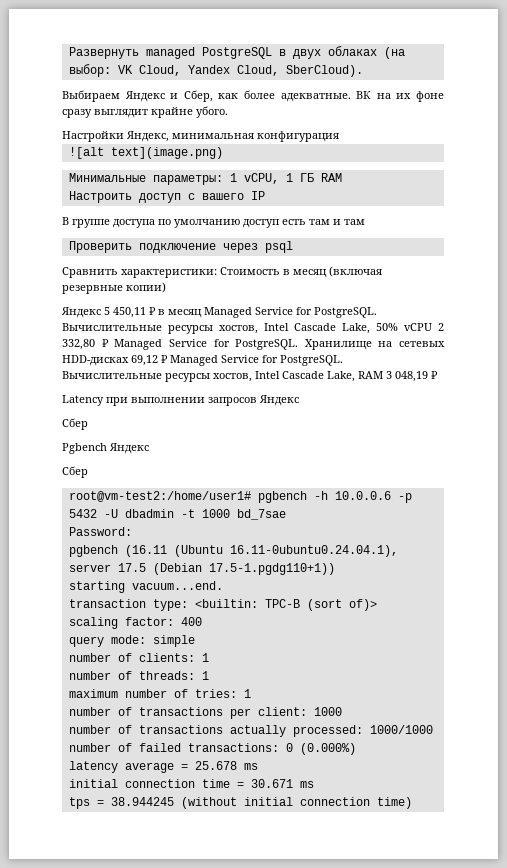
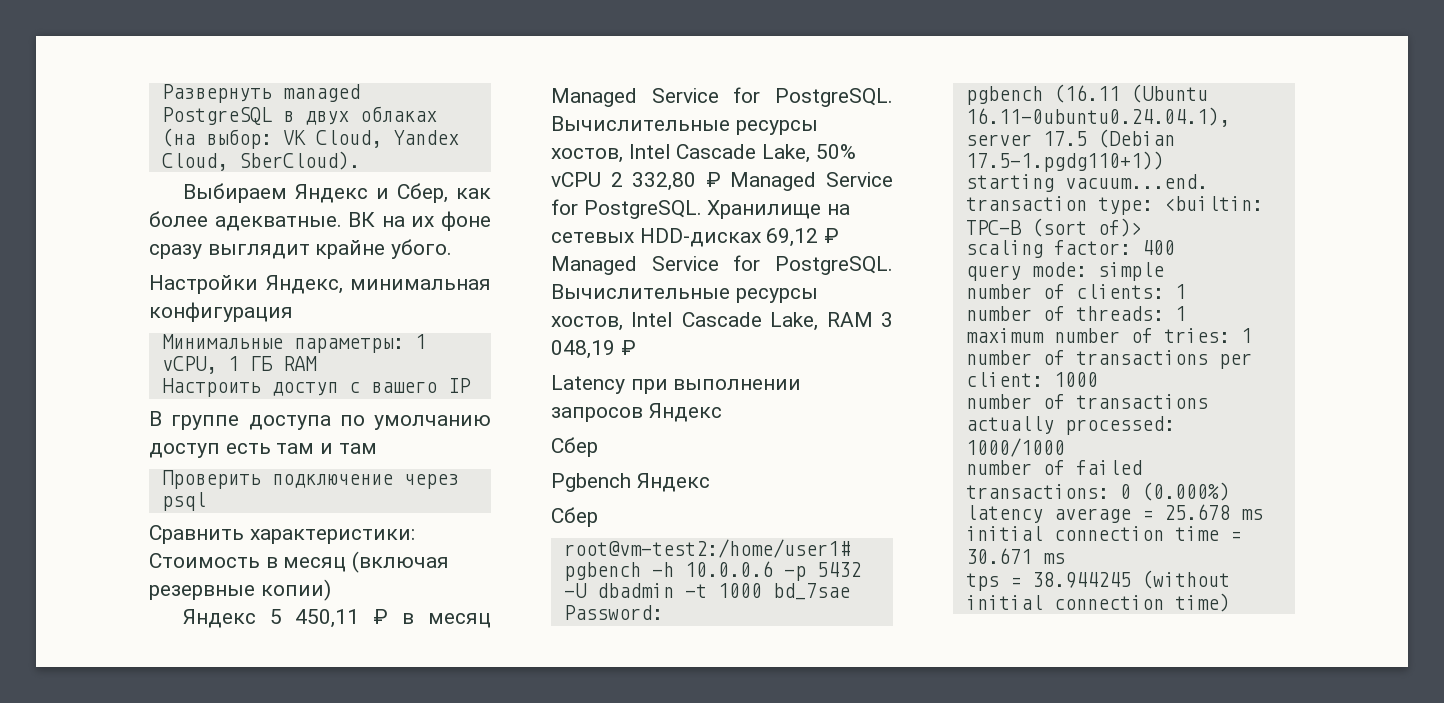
- ![alt text](image.png)

